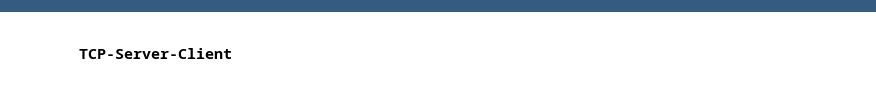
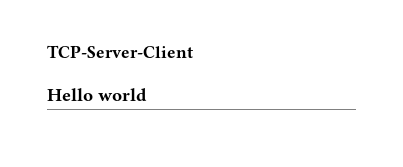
+ Hello world

